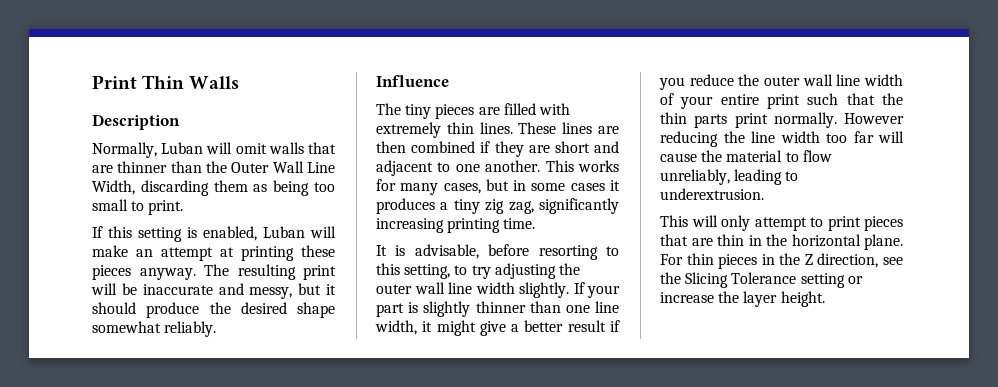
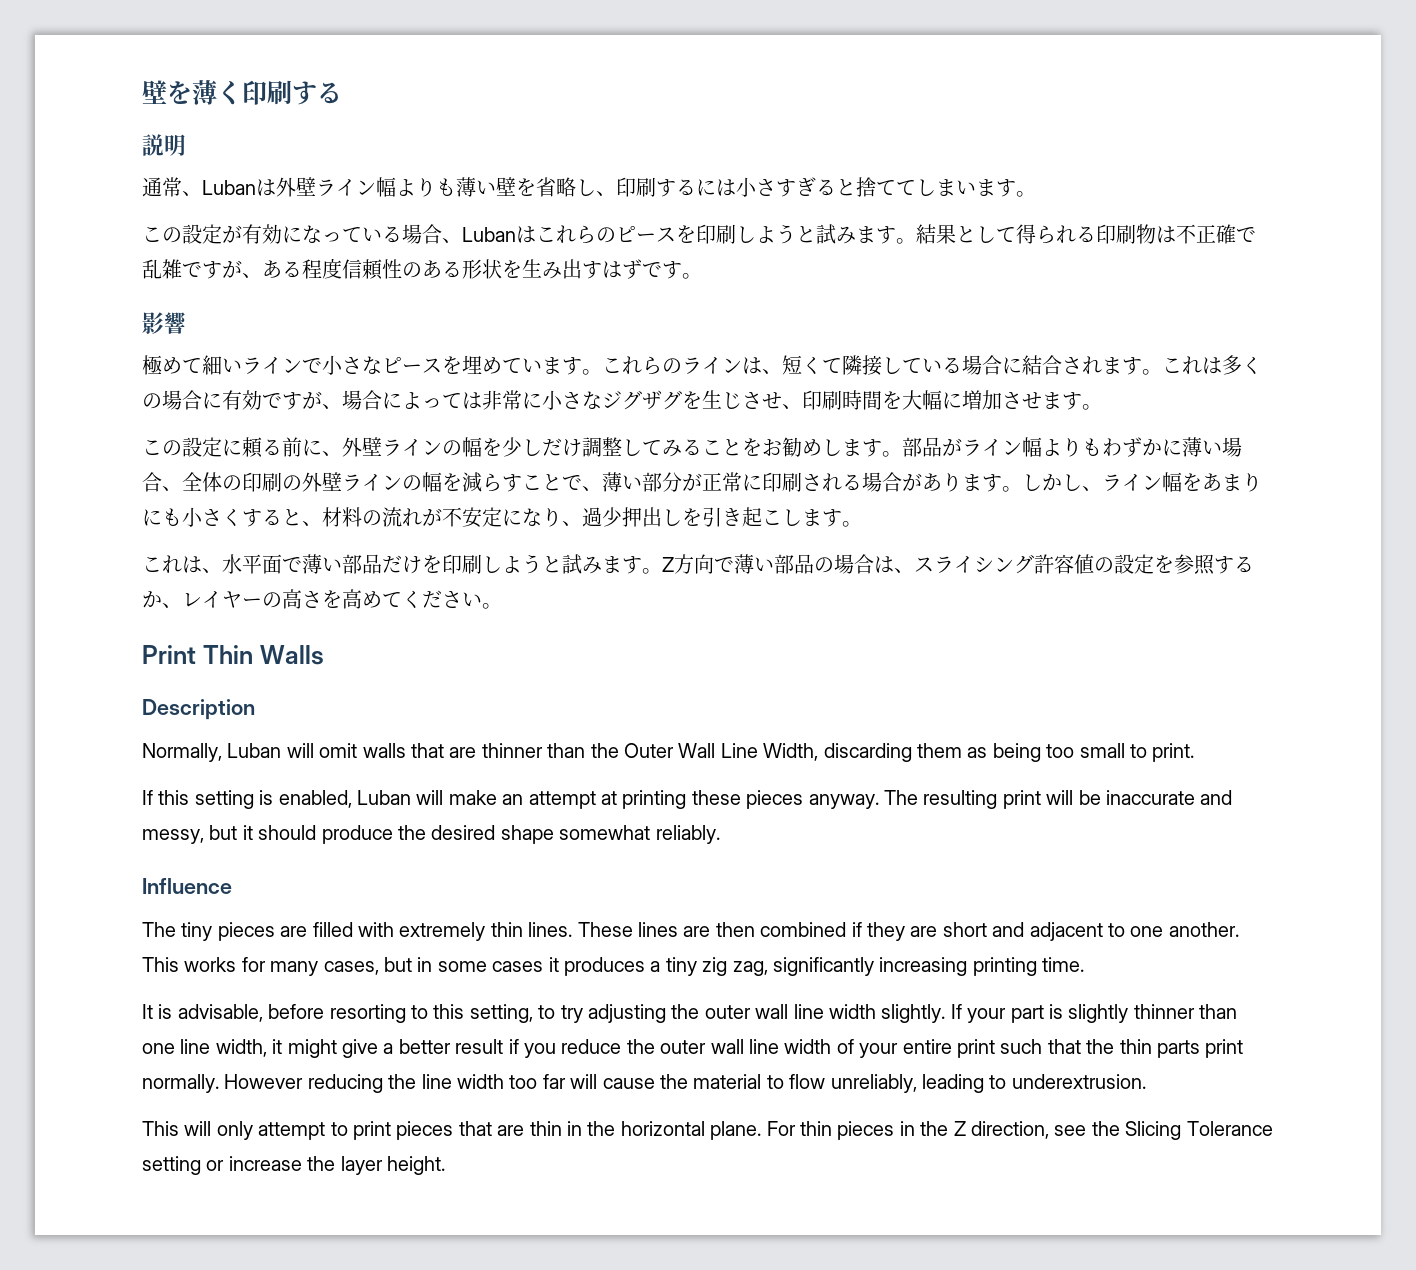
+ 壁を薄く印刷する
+ 説明
+ 通常、Lubanは外壁ライン幅よりも薄い壁を省略し、印刷するには小さすぎると捨ててしまいます。
+ この設定が有効になっている場合、Lubanはこれらのピースを印刷しようと試みます。結果として得られる印刷物は不正確で乱雑ですが、ある程度信頼性のある形状を生み出すはずです。
+ 影響
+ 極めて細いラインで小さなピースを埋めています。これらのラインは、短くて隣接している場合に結合されます。これは多くの場合に有効ですが、場合によっては非常に小さなジグザグを生じさせ、印刷時間を大幅に増加させます。
+ この設定に頼る前に、外壁ラインの幅を少しだけ調整してみることをお勧めします。部品がライン幅よりもわずかに薄い場合、全体の印刷の外壁ラインの幅を減らすことで、薄い部分が正常に印刷される場合があります。しかし、ライン幅をあまりにも小さくすると、材料の流れが不安定になり、過少押出しを引き起こします。
+ これは、水平面で薄い部品だけを印刷しようと試みます。Z方向で薄い部品の場合は、スライシング許容値の設定を参照するか、レイヤーの高さを高めてください。

